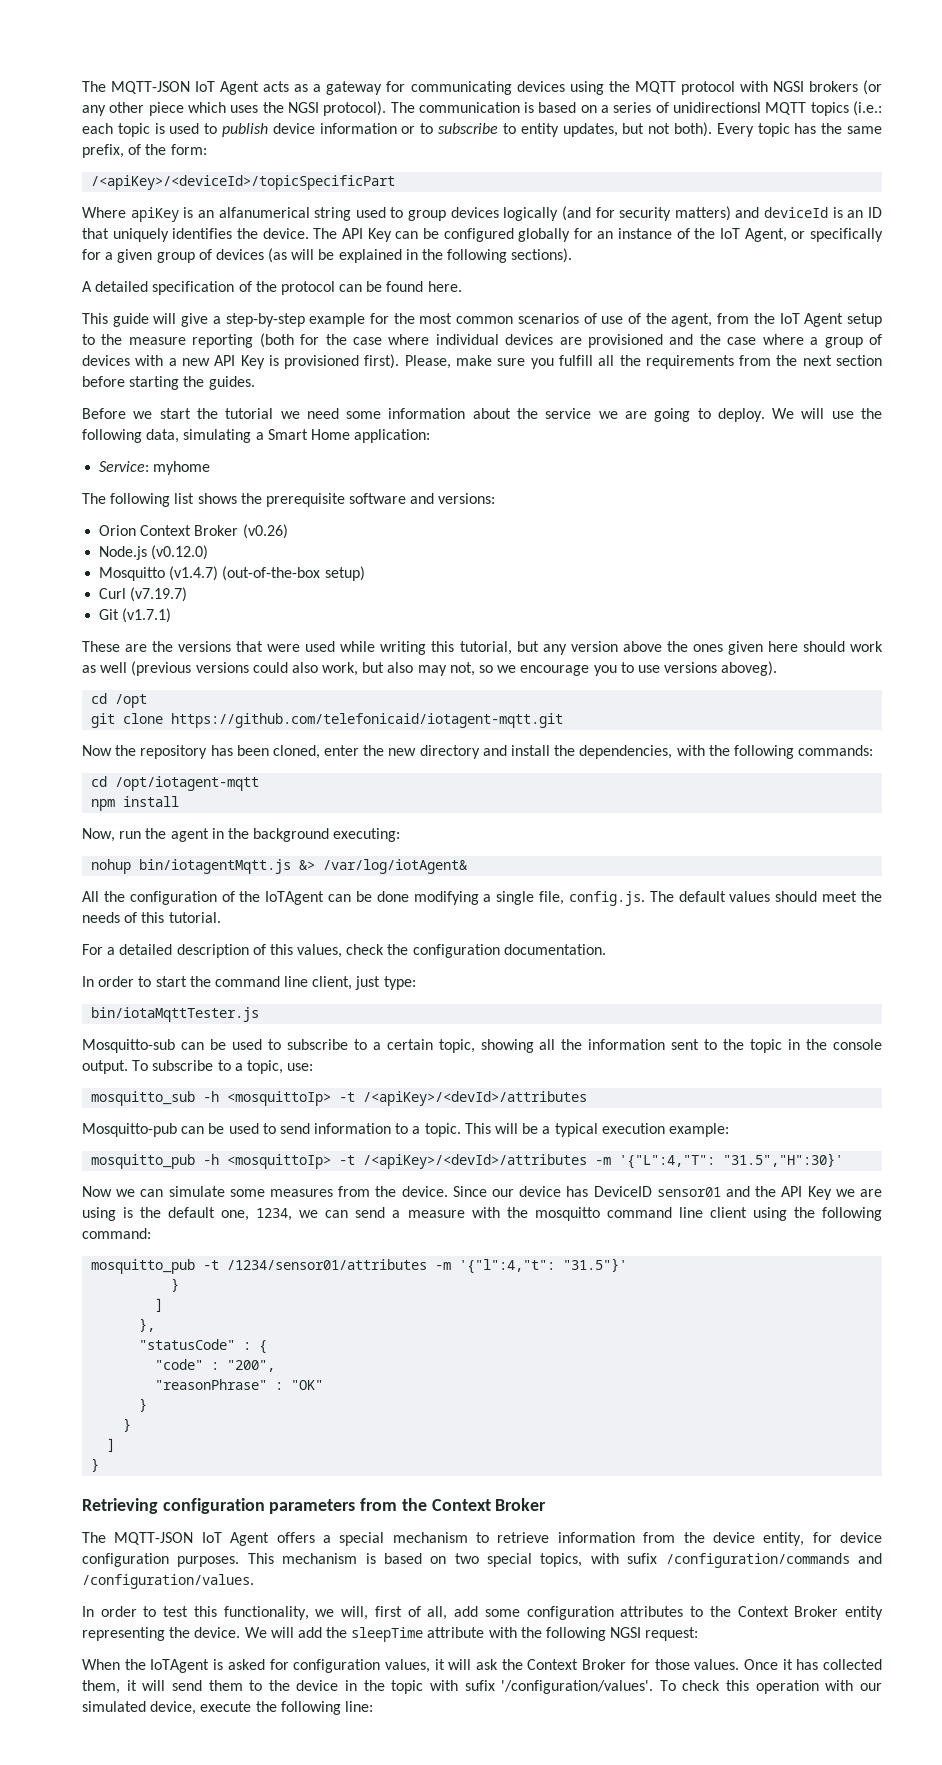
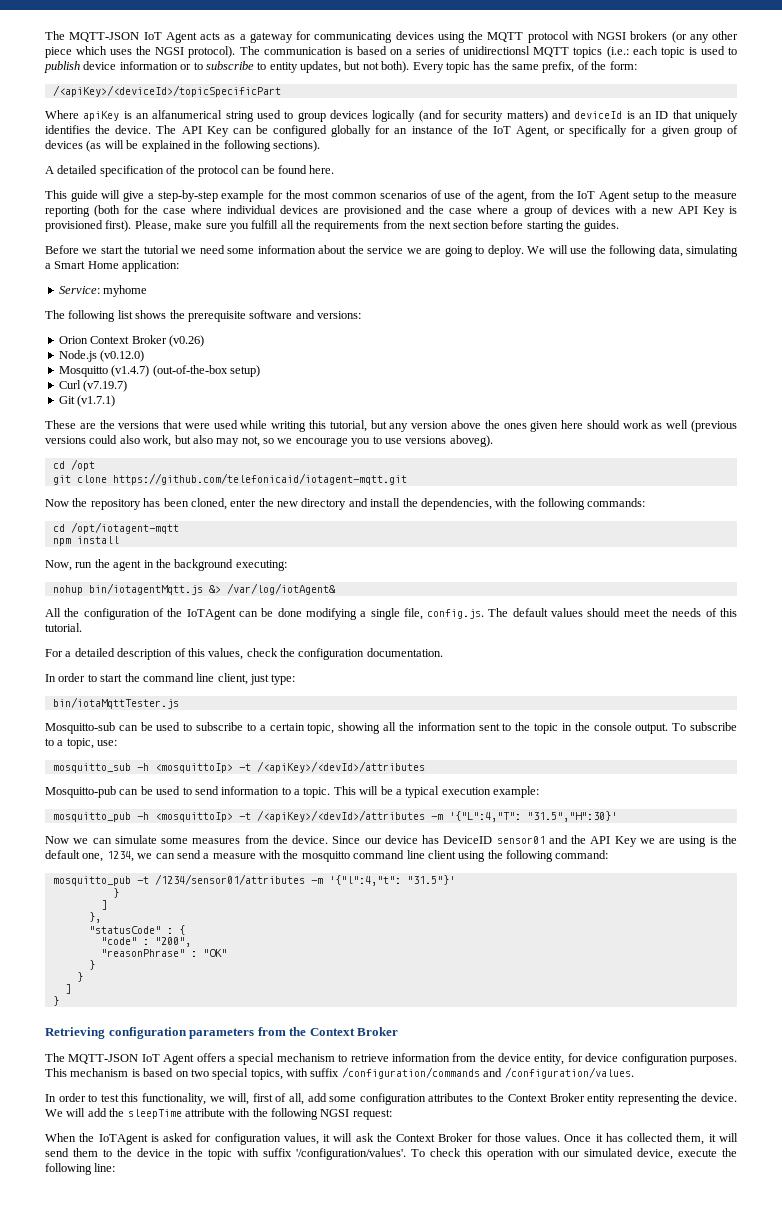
- This mechanism is based on two special topics, with sufix /configuration/commands and /configuration/values.
+ This mechanism is based on two special topics, with suffix /configuration/commands and /configuration/values.
- Once it has collected them, it will send them to the device in the topic with sufix '/configuration/values'.
+ Once it has collected them, it will send them to the device in the topic with suffix '/configuration/values'.

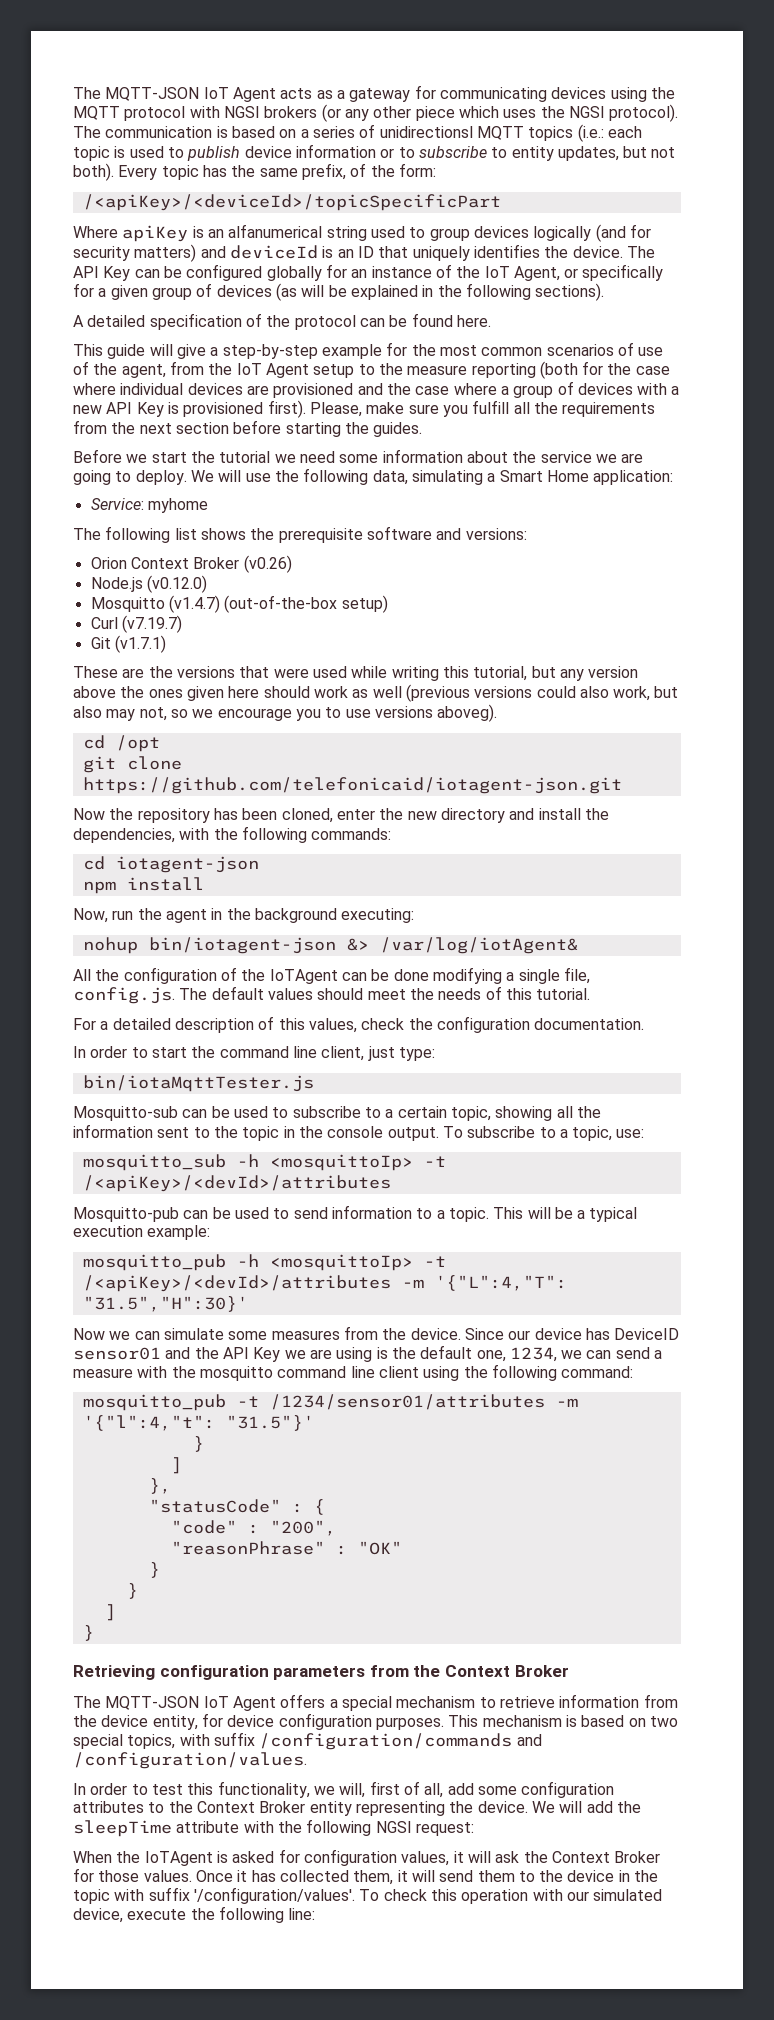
- git clone https://github.com/telefonicaid/iotagent-mqtt.git
+ git clone https://github.com/telefonicaid/iotagent-json.git
- cd /opt/iotagent-mqtt
+ cd iotagent-json
- nohup bin/iotagentMqtt.js &> /var/log/iotAgent&
+ nohup bin/iotagent-json &> /var/log/iotAgent&

